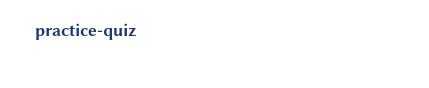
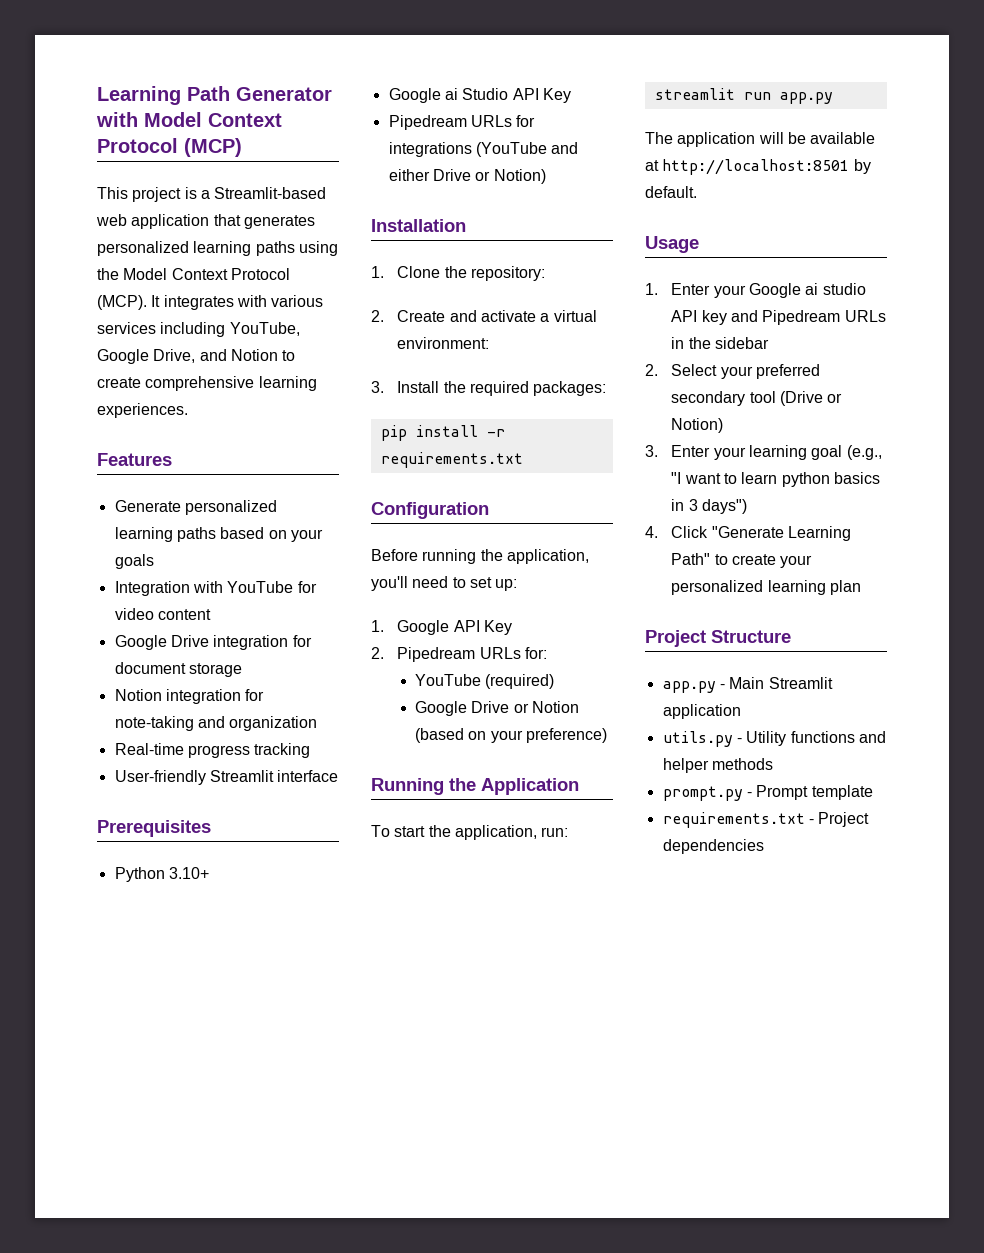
- practice-quiz
+ Learning Path Generator with Model Context Protocol (MCP)
+ This project is a Streamlit-based web application that generates personalized learning paths using the Model Context Protocol (MCP). It integrates with various services including YouTube, Google Drive, and Notion to create comprehensive learning experiences.
+ Features
+ Generate personalized learning paths based on your goals
+ Integration with YouTube for video content
+ Google Drive integration for document storage
+ Notion integration for note-taking and organization
+ Real-time progress tracking
+ User-friendly Streamlit interface
+ Prerequisites
+ Python 3.10+
+ Google ai Studio API Key
+ Pipedream URLs for integrations (YouTube and either Drive or Notion)
+ Installation
+ 1. Clone the repository:
+ 2. Create and activate a virtual environment:
+ 3. Install the required packages:
+ pip install -r requirements.txt
+ Configuration
+ Before running the application, you'll need to set up:
+ 1. Google API Key
+ 2. Pipedream URLs for:
+ YouTube (required)
+ Google Drive or Notion (based on your preference)
+ Running the Application
+ To start the application, run:
+ streamlit run app.py
+ The application will be available at http://localhost:8501 by default.
+ Usage
+ 1. Enter your Google ai studio API key and Pipedream URLs in the sidebar
+ 2. Select your preferred secondary tool (Drive or Notion)
+ 3. Enter your learning goal (e.g., "I want to learn python basics in 3 days")
+ 4. Click "Generate Learning Path" to create your personalized learning plan
+ Project Structure
+ app.py - Main Streamlit application
+ utils.py - Utility functions and helper methods
+ prompt.py - Prompt template
+ requirements.txt - Project dependencies

